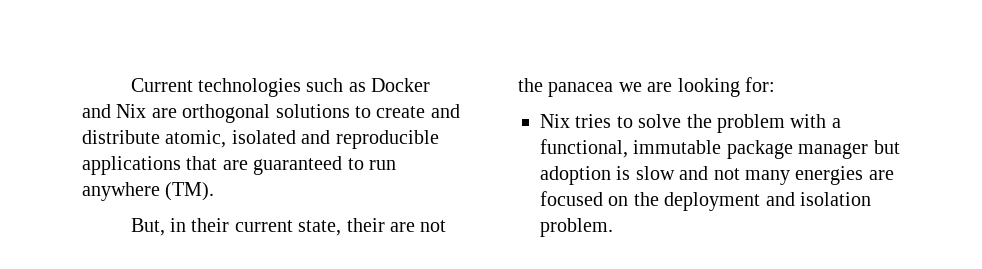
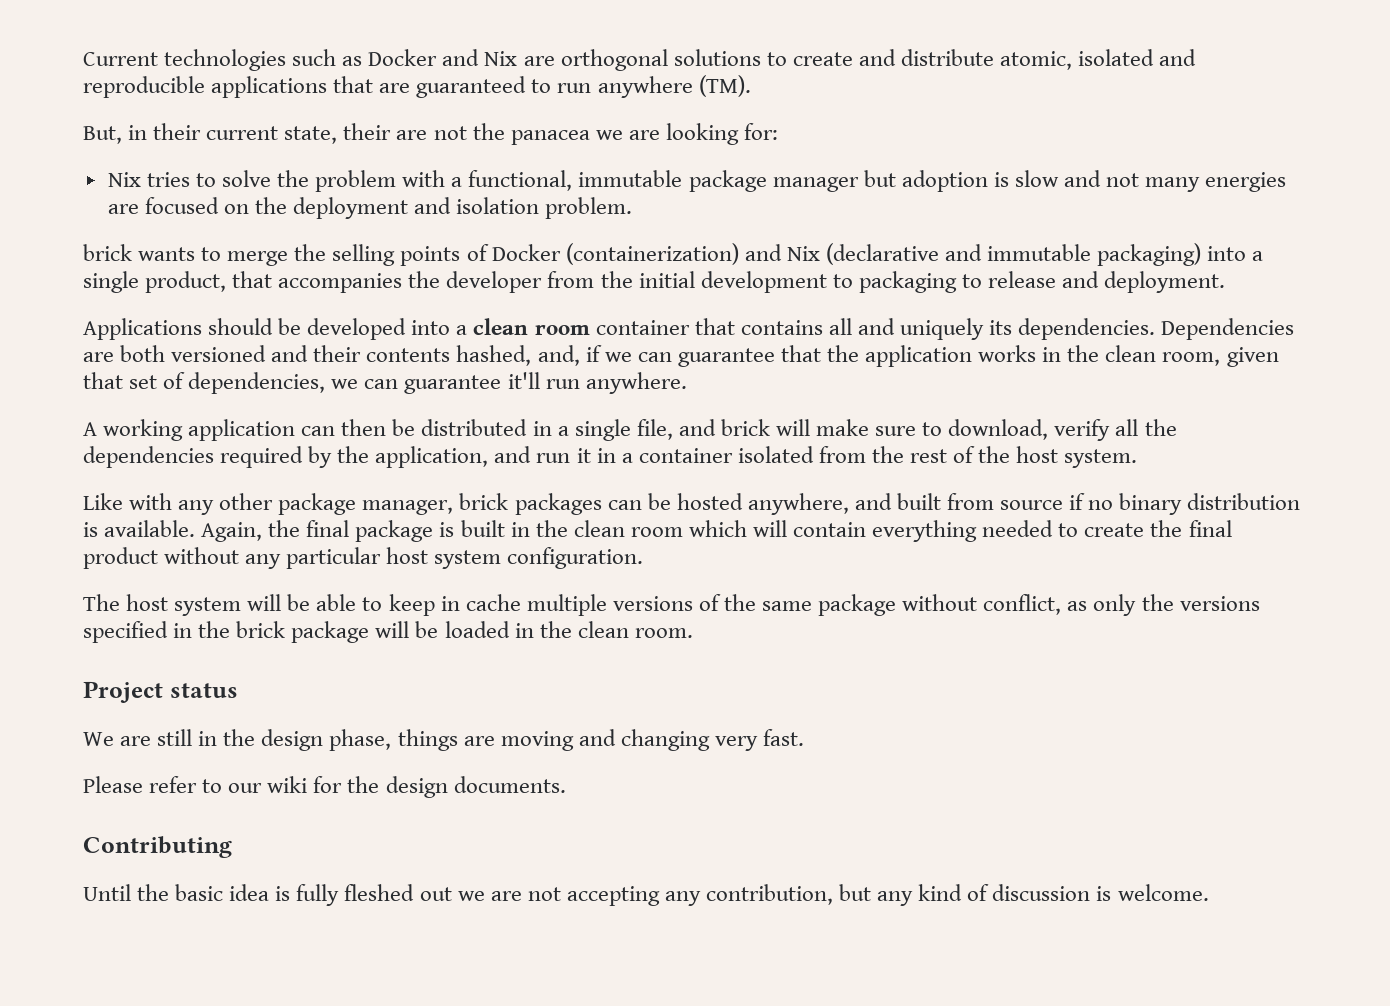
+ brick wants to merge the selling points of Docker (containerization) and Nix (declarative and immutable packaging) into a single product, that accompanies the developer from the initial development to packaging to release and deployment.
+ Applications should be developed into a clean room container that contains all and uniquely its dependencies. Dependencies are both versioned and their contents hashed, and, if we can guarantee that the application works in the clean room, given that set of dependencies, we can guarantee it'll run anywhere.
+ A working application can then be distributed in a single file, and brick will make sure to download, verify all the dependencies required by the application, and run it in a container isolated from the rest of the host system.
+ Like with any other package manager, brick packages can be hosted anywhere, and built from source if no binary distribution is available. Again, the final package is built in the clean room which will contain everything needed to create the final product without any particular host system configuration.
+ The host system will be able to keep in cache multiple versions of the same package without conflict, as only the versions specified in the brick package will be loaded in the clean room.
+ Project status
+ We are still in the design phase, things are moving and changing very fast.
+ Please refer to our wiki for the design documents.
+ Contributing
+ Until the basic idea is fully fleshed out we are not accepting any contribution, but any kind of discussion is welcome.

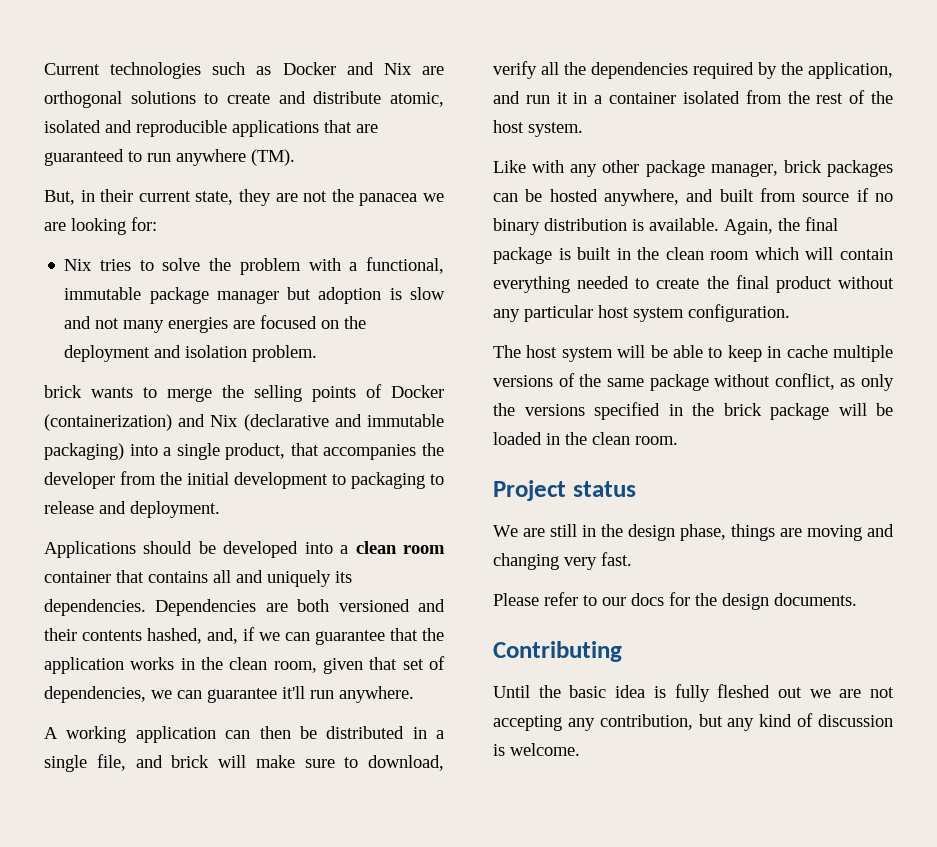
- But, in their current state, their are not the panacea we are looking for:
+ But, in their current state, they are not the panacea we are looking for:
- Please refer to our wiki for the design documents.
+ Please refer to our docs for the design documents.

